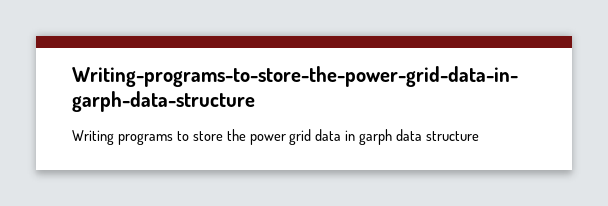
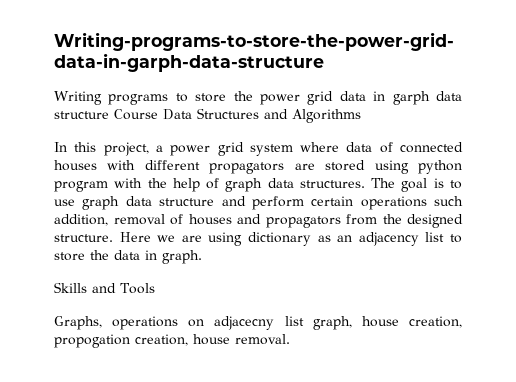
- Writing programs to store the power grid data in garph data structure
+ Writing programs to store the power grid data in garph data structure Course Data Structures and Algorithms
+ In this project, a power grid system where data of connected houses with different propagators are stored using python program with the help of graph data structures. The goal is to use graph data structure and perform certain operations such addition, removal of houses and propagators from the designed structure. Here we are using dictionary as an adjacency list to store the data in graph.
+ Skills and Tools
+ Graphs, operations on adjacecny list graph, house creation, propogation creation, house removal.

